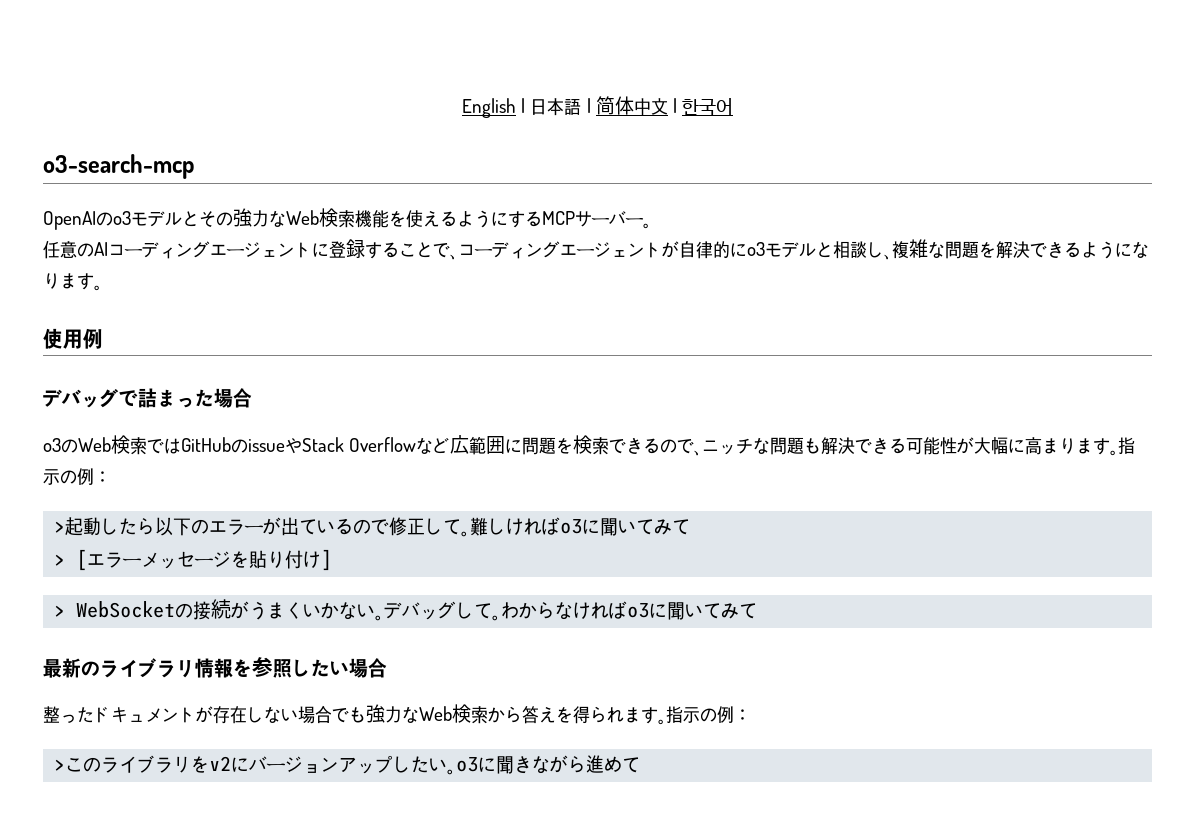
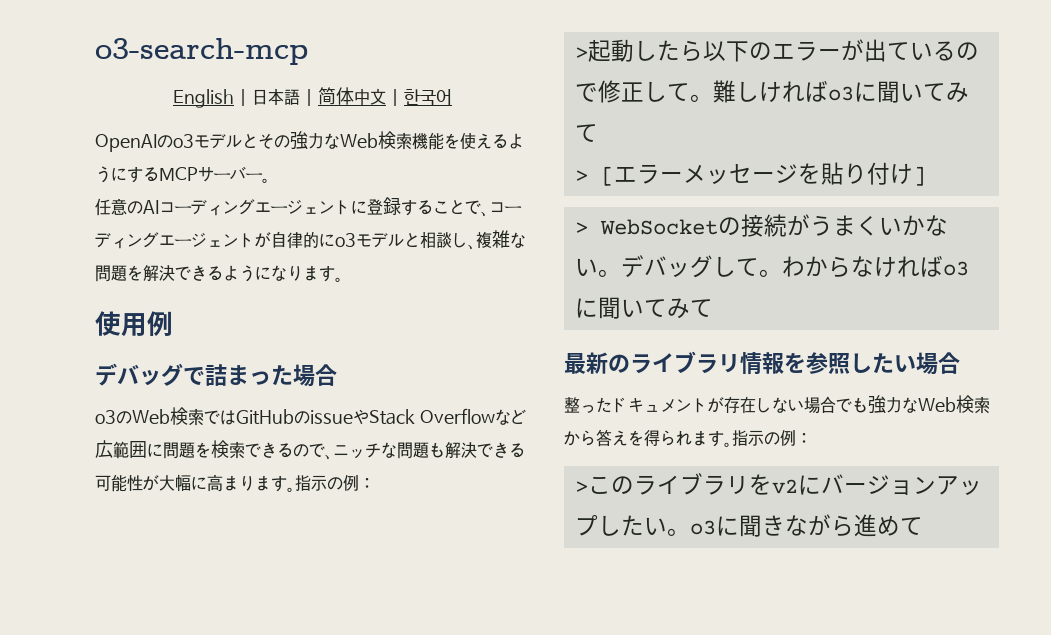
+ o3-search-mcp
- o3-search-mcp

